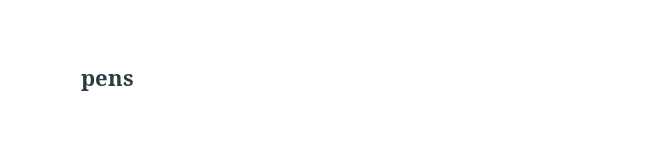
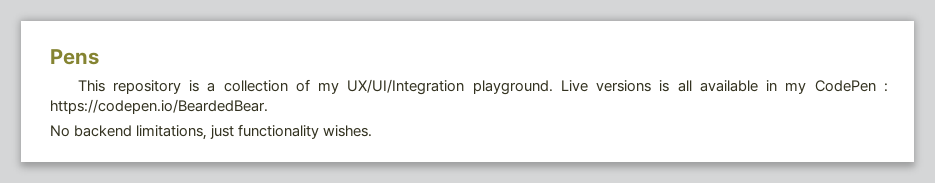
- pens
+ Pens
+ This repository is a collection of my UX/UI/Integration playground. Live versions is all available in my CodePen : https://codepen.io/BeardedBear.
+ No backend limitations, just functionality wishes.

